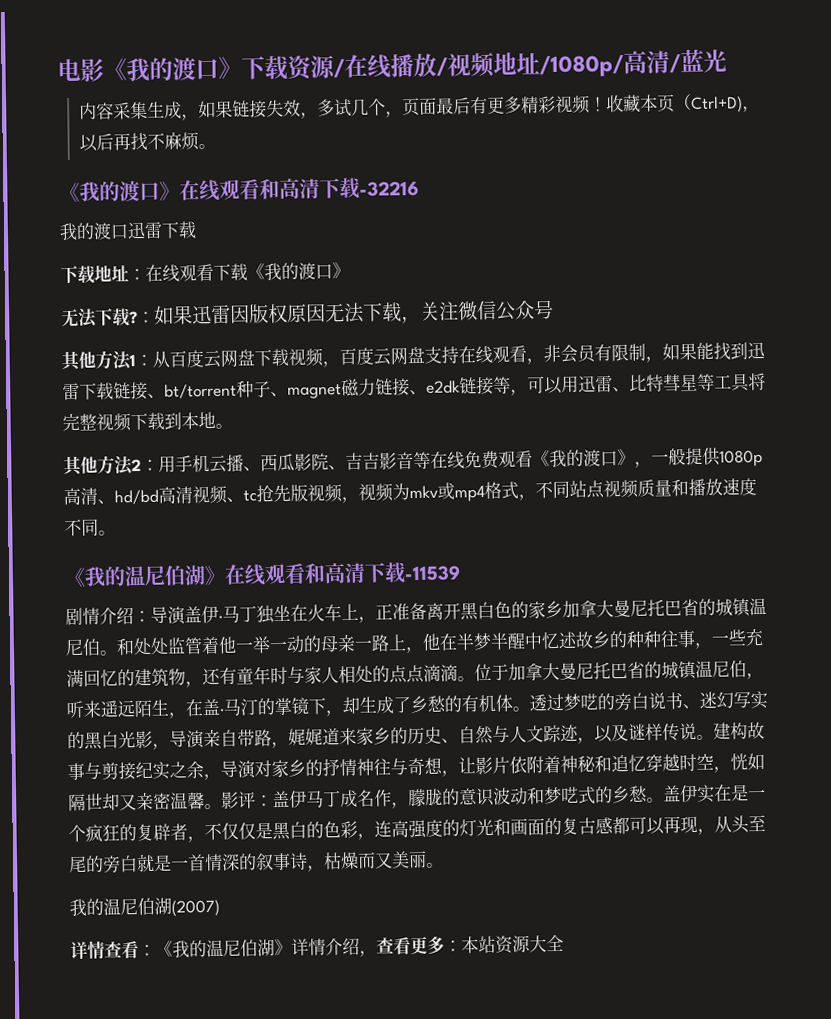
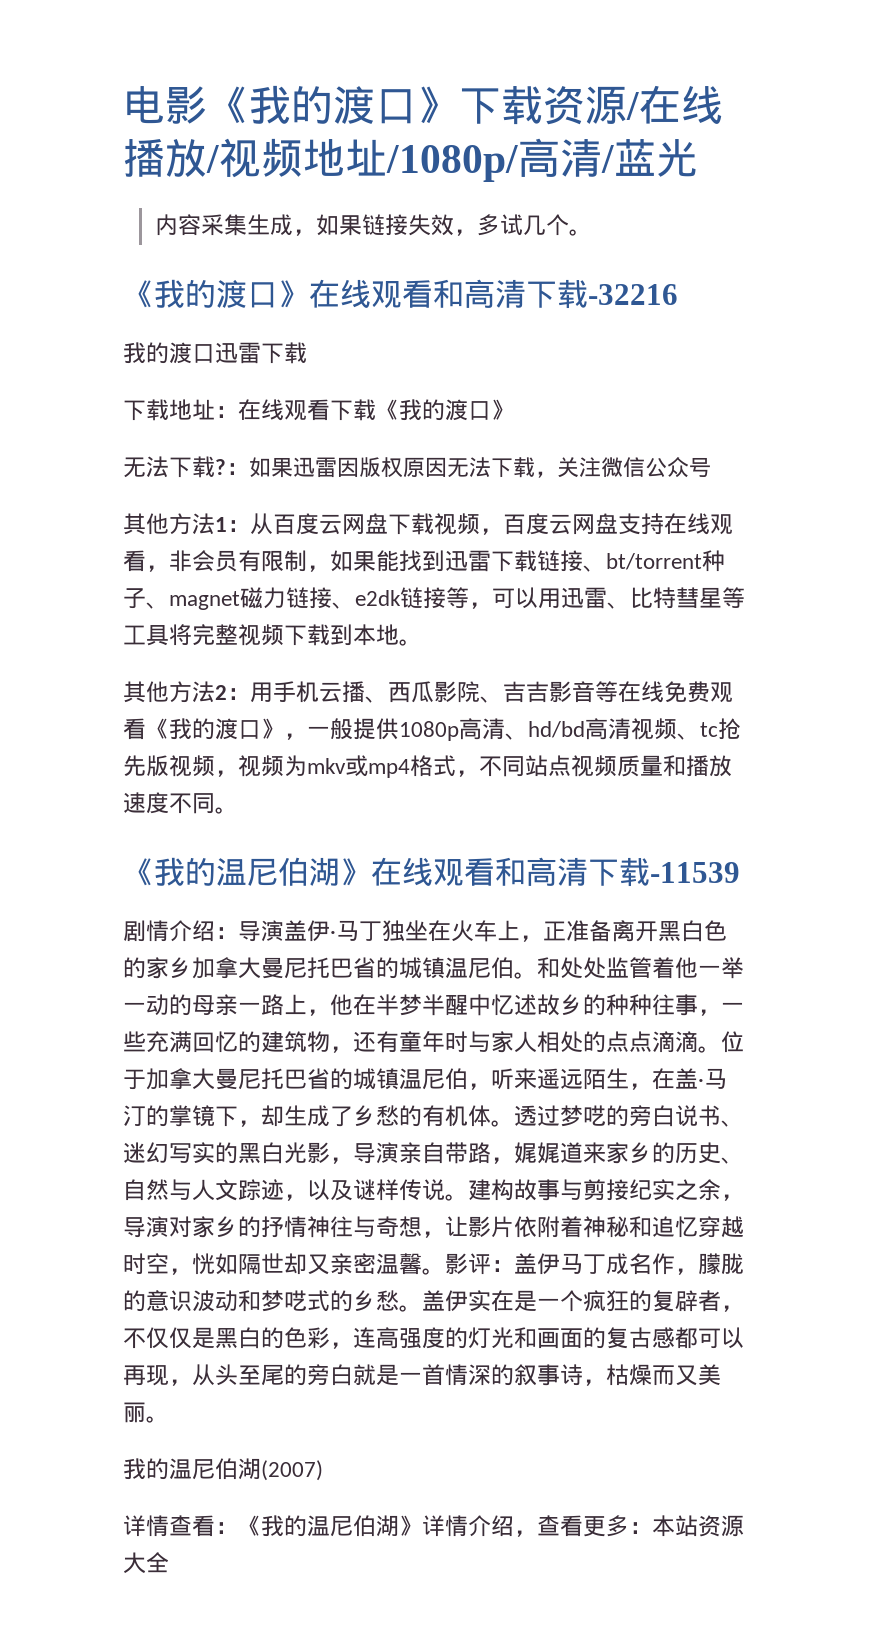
- 内容采集生成，如果链接失效，多试几个，页面最后有更多精彩视频！收藏本页（Ctrl+D)，以后再找不麻烦。
+ 内容采集生成，如果链接失效，多试几个。

